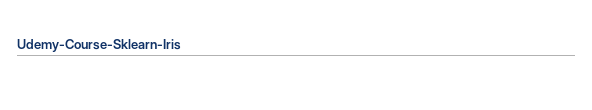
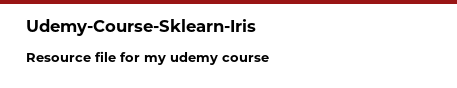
+ Resource file for my udemy course

